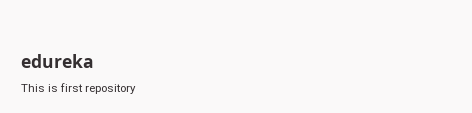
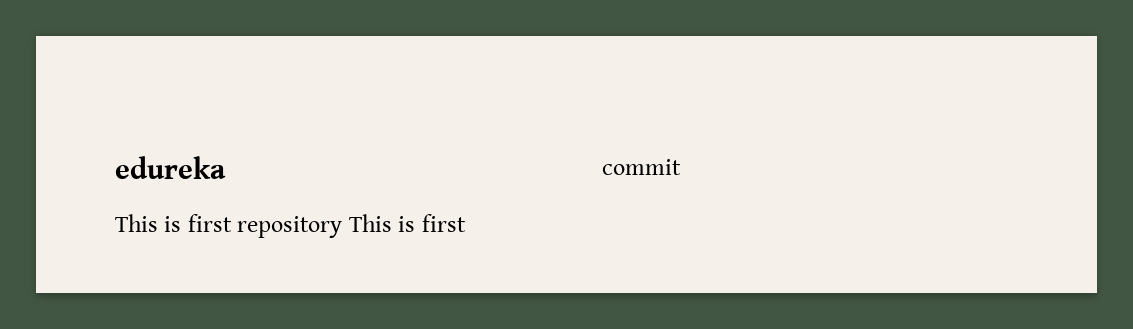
- This is first repository
+ This is first repository This is first commit

